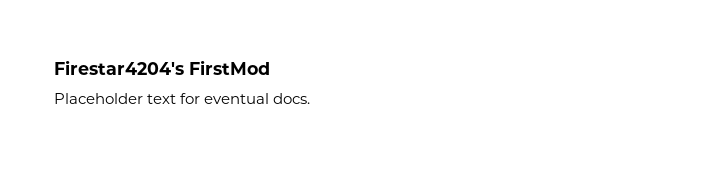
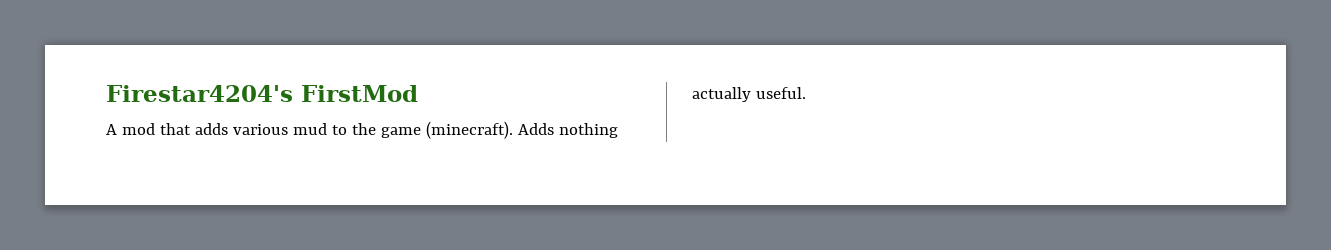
- Placeholder text for eventual docs.
+ A mod that adds various mud to the game (minecraft). Adds nothing actually useful.

